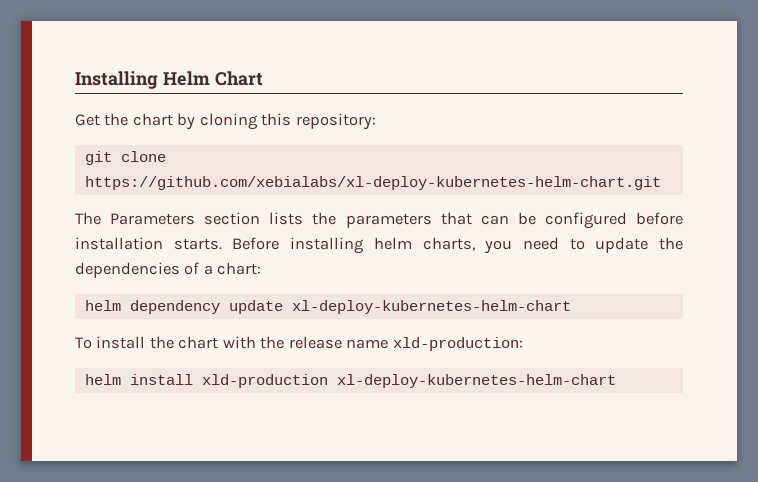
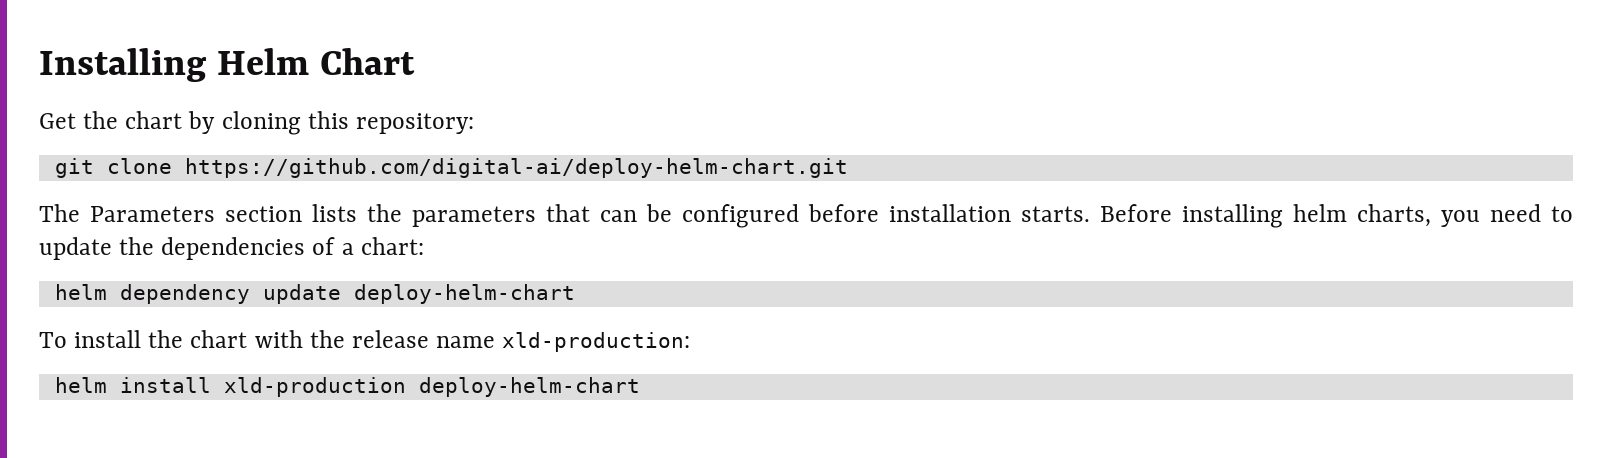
- git clone https://github.com/xebialabs/xl-deploy-kubernetes-helm-chart.git
+ git clone https://github.com/digital-ai/deploy-helm-chart.git
- helm dependency update xl-deploy-kubernetes-helm-chart
+ helm dependency update deploy-helm-chart
- helm install xld-production xl-deploy-kubernetes-helm-chart
+ helm install xld-production deploy-helm-chart

